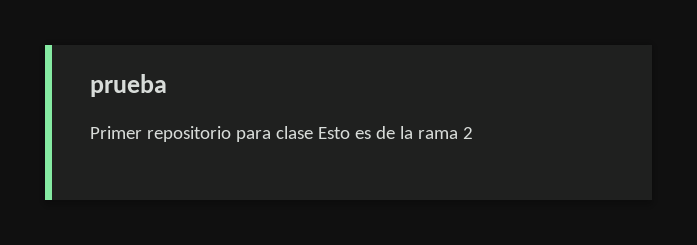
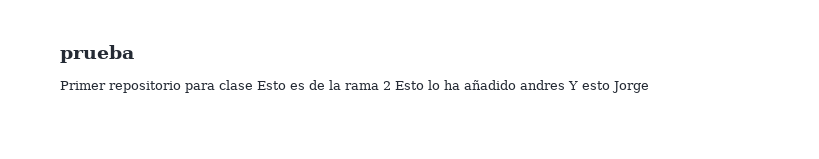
- Primer repositorio para clase Esto es de la rama 2
+ Primer repositorio para clase Esto es de la rama 2 Esto lo ha añadido andres Y esto Jorge

